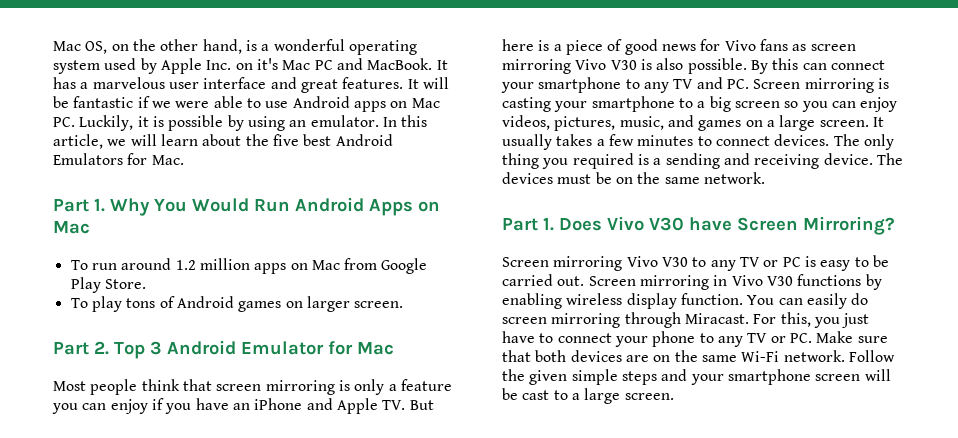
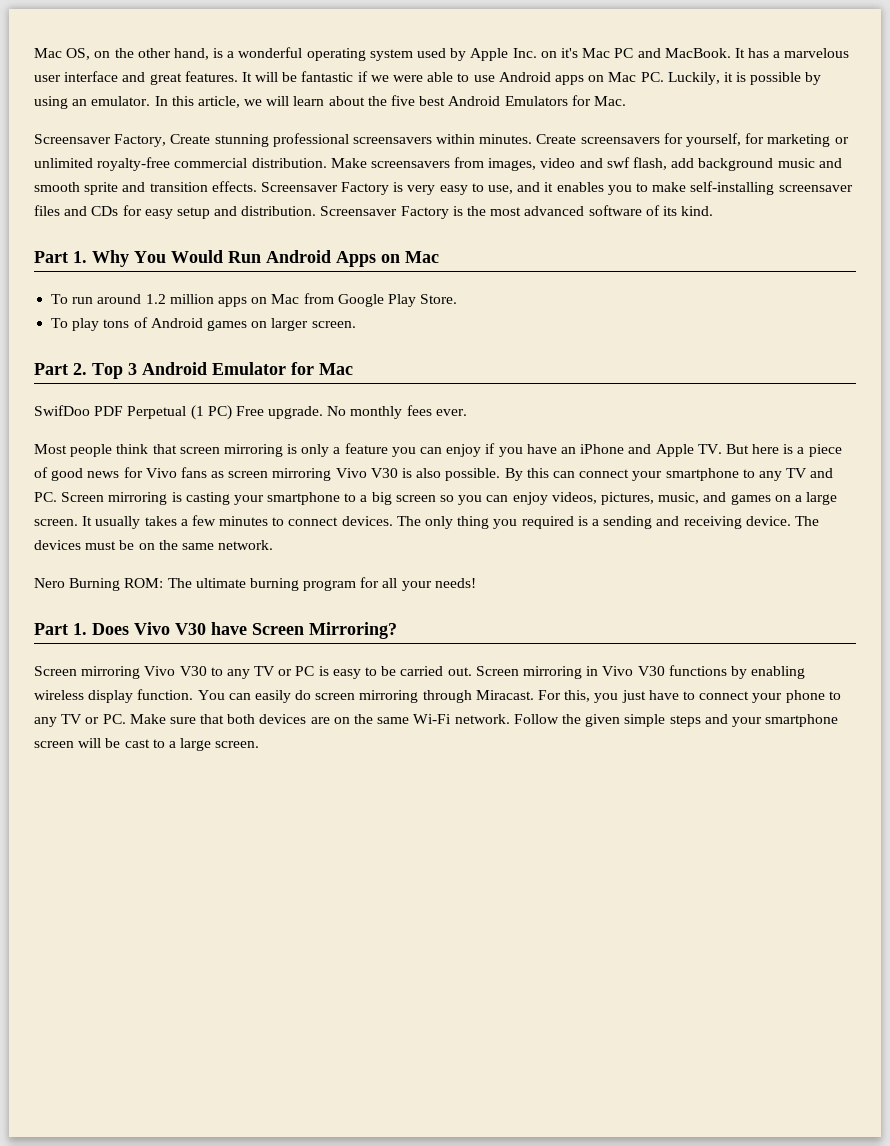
+ Screensaver Factory, Create stunning professional screensavers within minutes. Create screensavers for yourself, for marketing or unlimited royalty-free commercial distribution. Make screensavers from images, video and swf flash, add background music and smooth sprite and transition effects. Screensaver Factory is very easy to use, and it enables you to make self-installing screensaver files and CDs for easy setup and distribution. Screensaver Factory is the most advanced software of its kind.
+ SwifDoo PDF Perpetual (1 PC) Free upgrade. No monthly fees ever.
+ Nero Burning ROM: The ultimate burning program for all your needs!

